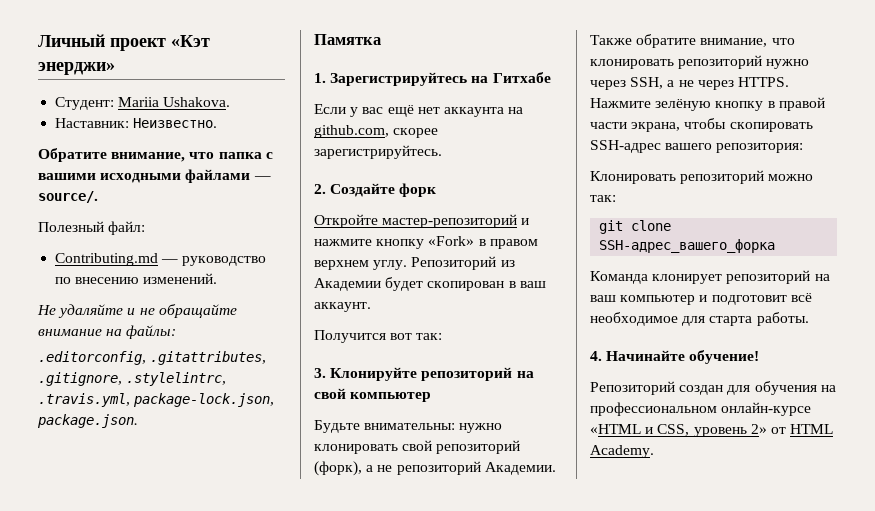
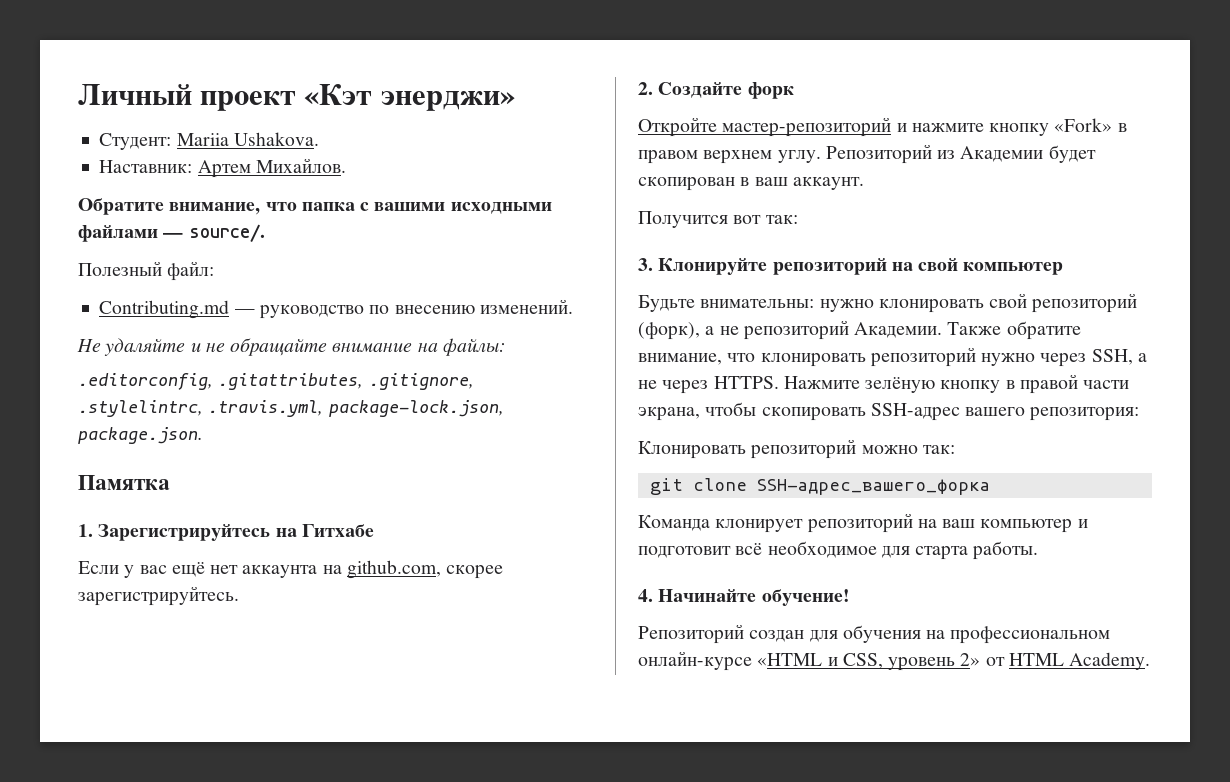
- Наставник: Неизвестно.
+ Наставник: Артем Михайлов.

